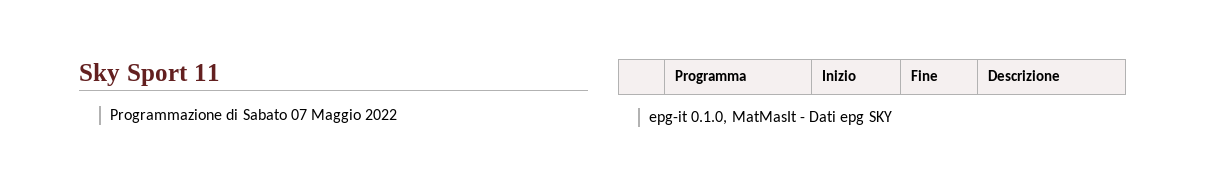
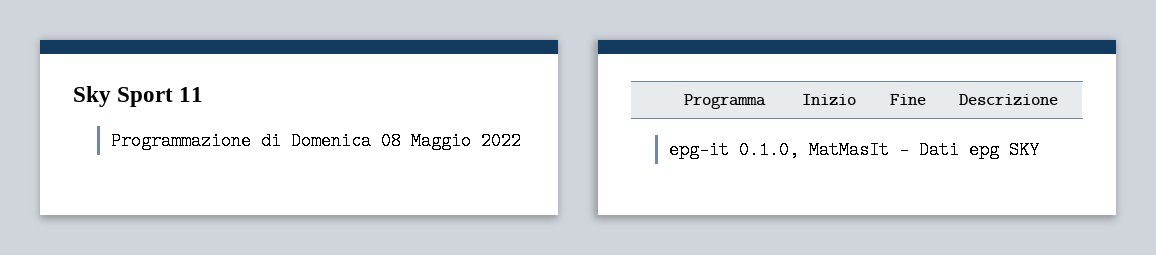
- Programmazione di Sabato 07 Maggio 2022
+ Programmazione di Domenica 08 Maggio 2022

